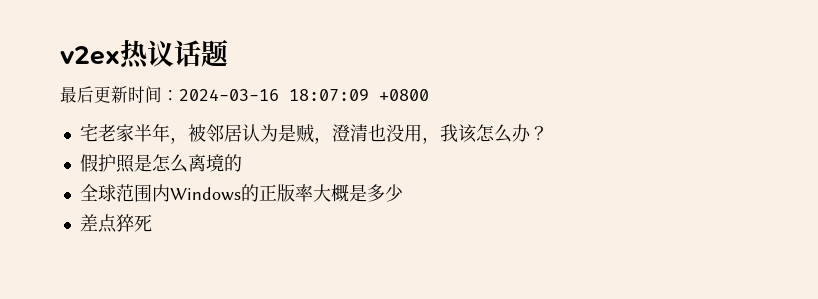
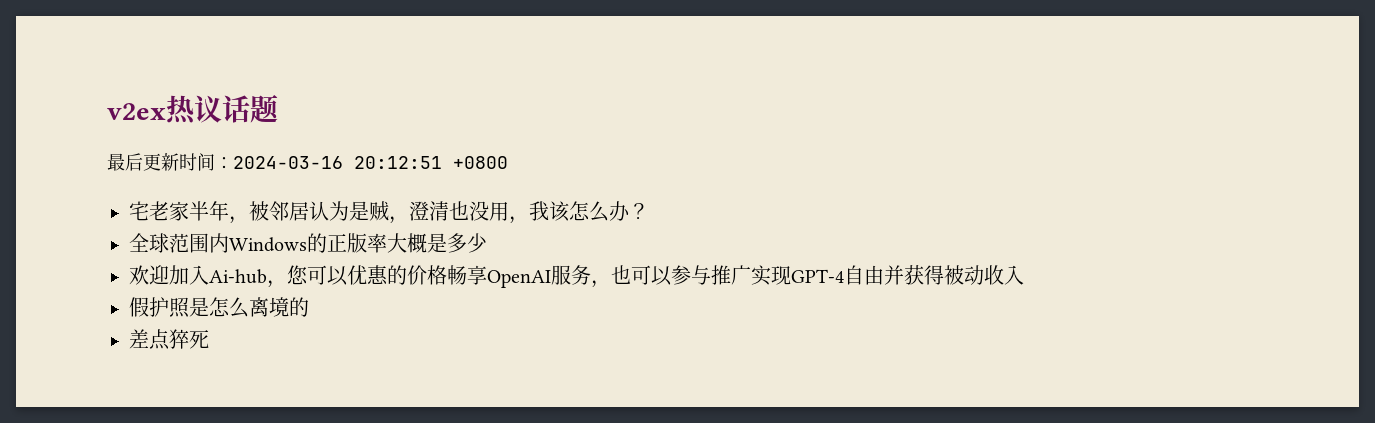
- 最后更新时间：2024-03-16 18:07:09 +0800
+ 最后更新时间：2024-03-16 20:12:51 +0800
- 假护照是怎么离境的
+ 欢迎加入Ai-hub，您可以优惠的价格畅享OpenAI服务，也可以参与推广实现GPT-4自由并获得被动收入
+ 假护照是怎么离境的

